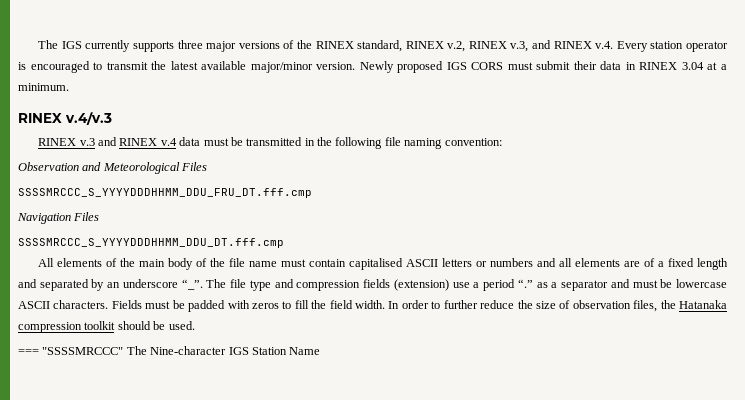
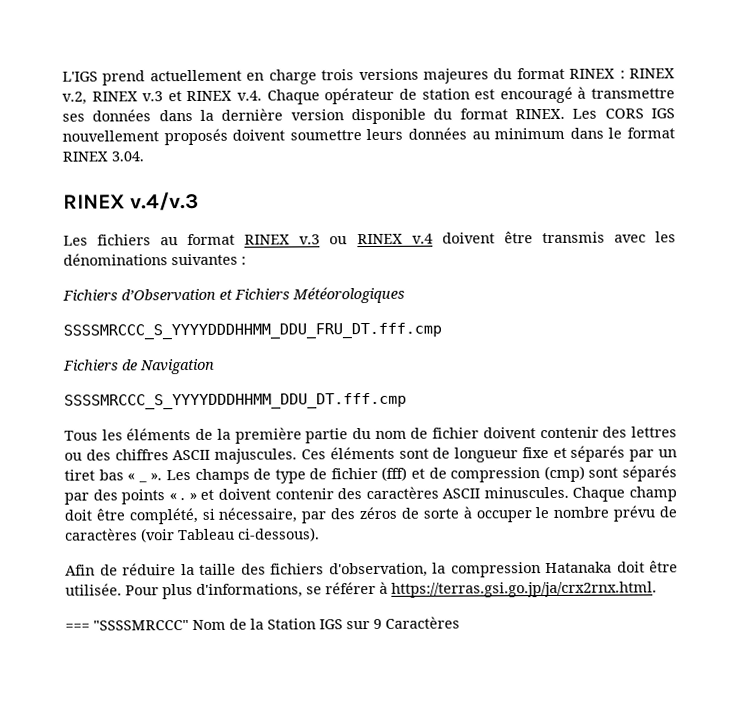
- The IGS currently supports three major versions of the RINEX standard, RINEX v.2, RINEX v.3, and RINEX v.4. Every station operator is encouraged to transmit the latest available major/minor version. Newly proposed IGS CORS must submit their data in RINEX 3.04 at a minimum.
+ L'IGS prend actuellement en charge trois versions majeures du format RINEX : RINEX v.2, RINEX v.3 et RINEX v.4. Chaque opérateur de station est encouragé à transmettre ses données dans la dernière version disponible du format RINEX. Les CORS IGS nouvellement proposés doivent soumettre leurs données au minimum dans le format RINEX 3.04.
  RINEX v.4/v.3
- RINEX v.3 and RINEX v.4 data must be transmitted in the following file naming convention:
- Observation and Meteorological Files
+ Les fichiers au format RINEX v.3 ou RINEX v.4 doivent être transmis avec les dénominations suivantes :
+ Fichiers d’Observation et Fichiers Météorologiques
- Navigation Files
+ Fichiers de Navigation
- All elements of the main body of the file name must contain capitalised ASCII letters or numbers and all elements are of a fixed length and separated by an underscore “_”. The file type and compression fields (extension) use a period “.” as a separator and must be lowercase ASCII characters. Fields must be padded with zeros to fill the field width. In order to further reduce the size of observation files, the Hatanaka compression toolkit should be used.
- === "SSSSMRCCC" The Nine-character IGS Station Name
+ Tous les éléments de la première partie du nom de fichier doivent contenir des lettres ou des chiffres ASCII majuscules. Ces éléments sont de longueur fixe et séparés par un tiret bas « _ ». Les champs de type de fichier (fff) et de compression (cmp) sont séparés par des points « . » et doivent contenir des caractères ASCII minuscules. Chaque champ doit être complété, si nécessaire, par des zéros de sorte à occuper le nombre prévu de caractères (voir Tableau ci-dessous).
+ Afin de réduire la taille des fichiers d'observation, la compression Hatanaka doit être utilisée. Pour plus d'informations, se référer à https://terras.gsi.go.jp/ja/crx2rnx.html.
+ === "SSSSMRCCC" Nom de la Station IGS sur 9 Caractères

